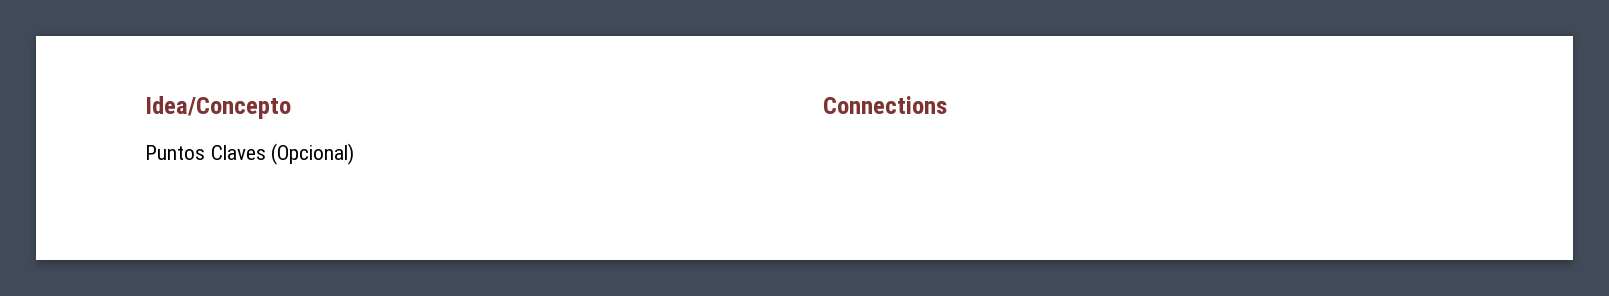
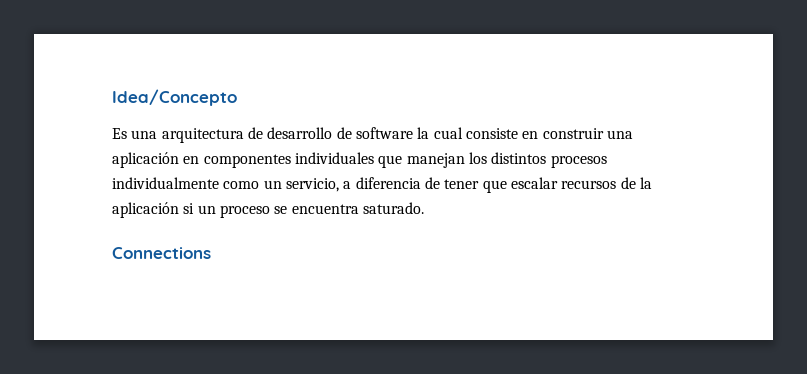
- Puntos Claves (Opcional)
+ Es una arquitectura de desarrollo de software la cual consiste en construir una aplicación en componentes individuales que manejan los distintos procesos individualmente como un servicio, a diferencia de tener que escalar recursos de la aplicación si un proceso se encuentra saturado.

